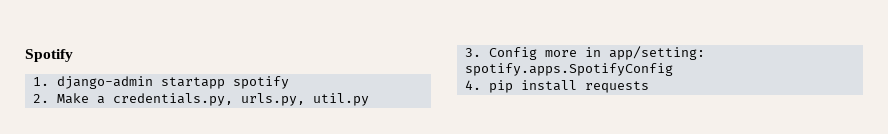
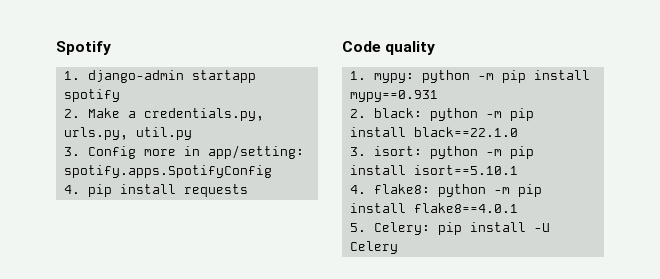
+ Code quality
+ 1. mypy: python -m pip install mypy==0.931
+ 2. black: python -m pip install black==22.1.0
+ 3. isort: python -m pip install isort==5.10.1
+ 4. flake8: python -m pip install flake8==4.0.1
+ 5. Celery: pip install -U Celery

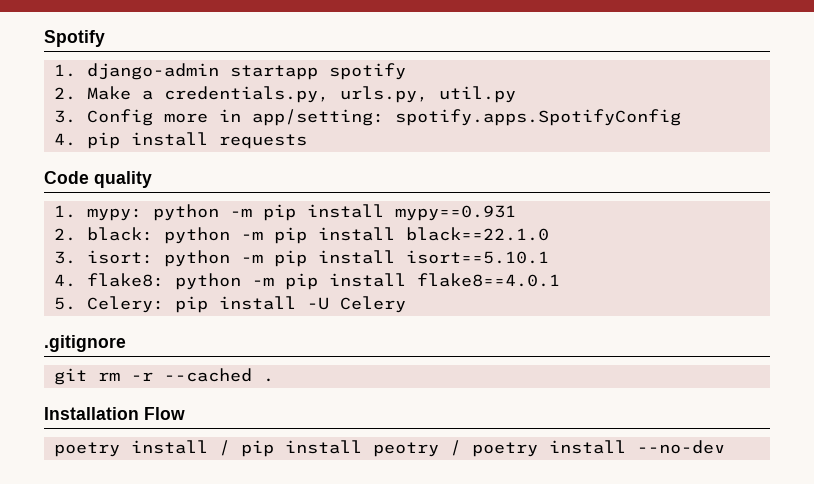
+ .gitignore
+ git rm -r --cached .
+ Installation Flow
+ poetry install / pip install peotry / poetry install --no-dev

